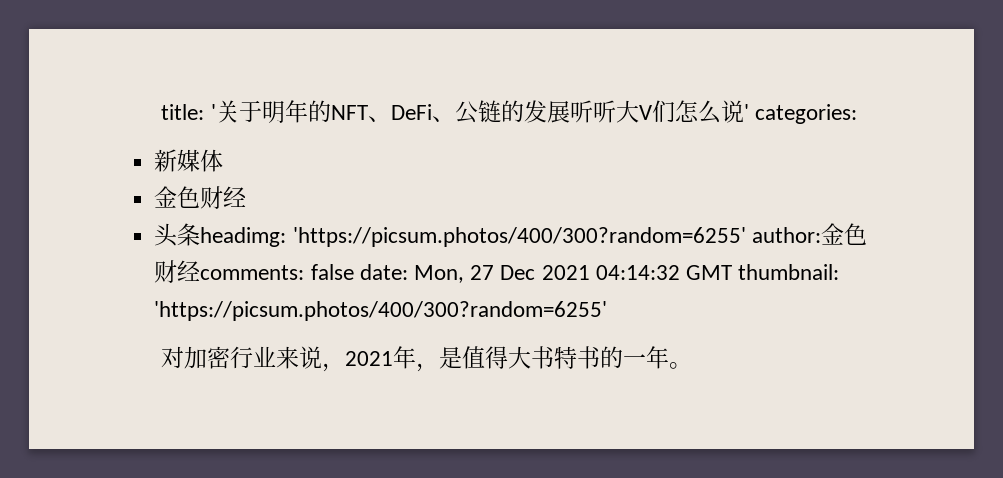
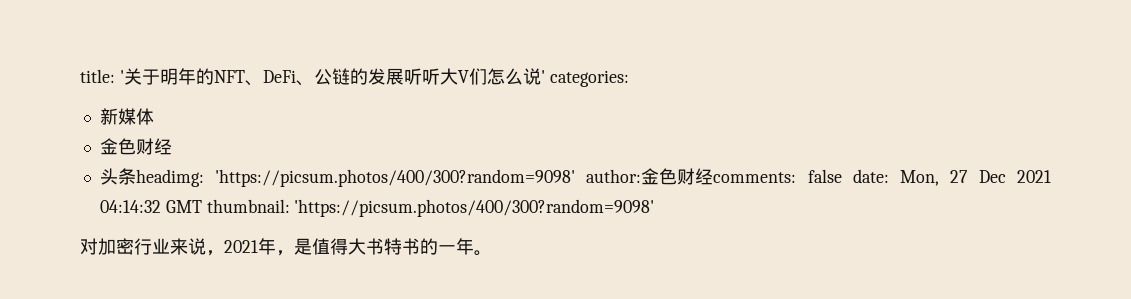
- 头条headimg: 'https://picsum.photos/400/300?random=6255' author:金色财经comments: false date: Mon, 27 Dec 2021 04:14:32 GMT thumbnail: 'https://picsum.photos/400/300?random=6255'
+ 头条headimg: 'https://picsum.photos/400/300?random=9098' author:金色财经comments: false date: Mon, 27 Dec 2021 04:14:32 GMT thumbnail: 'https://picsum.photos/400/300?random=9098'

